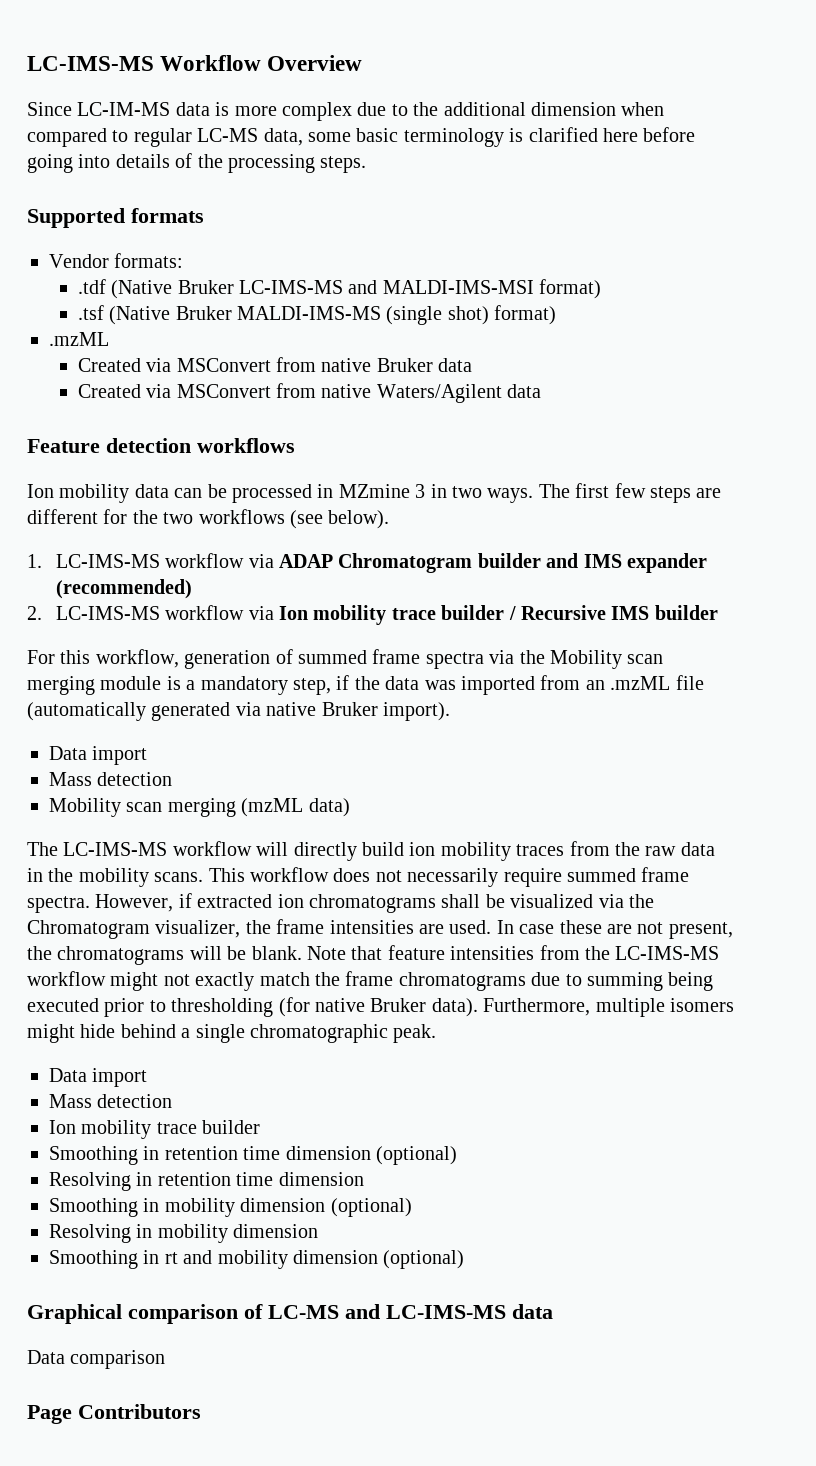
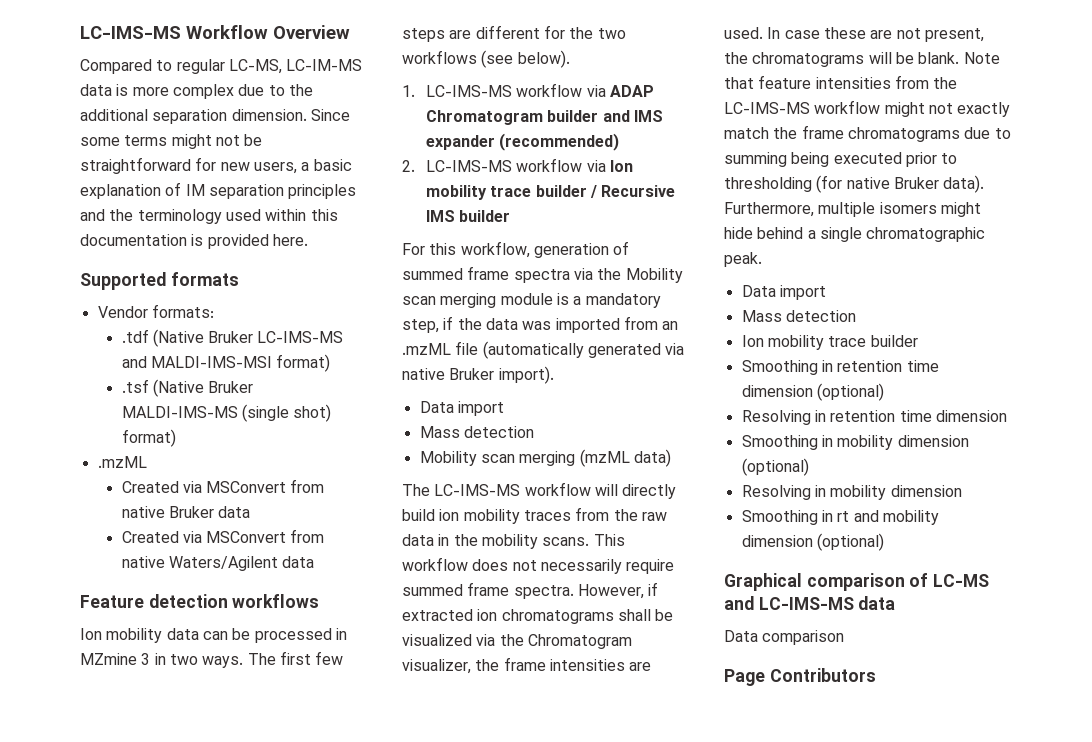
- Since LC-IM-MS data is more complex due to the additional dimension when compared to regular LC-MS data, some basic terminology is clarified here before going into details of the processing steps.
+ Compared to regular LC-MS, LC-IM-MS data is more complex due to the additional separation dimension. Since some terms might not be straightforward for new users, a basic explanation of IM separation principles and the terminology used within this documentation is provided here.

